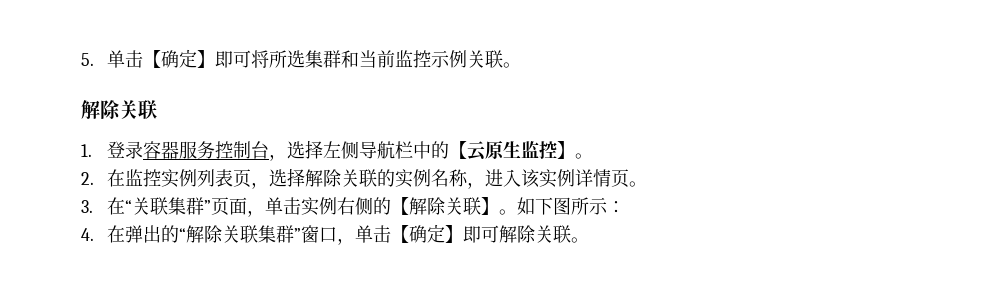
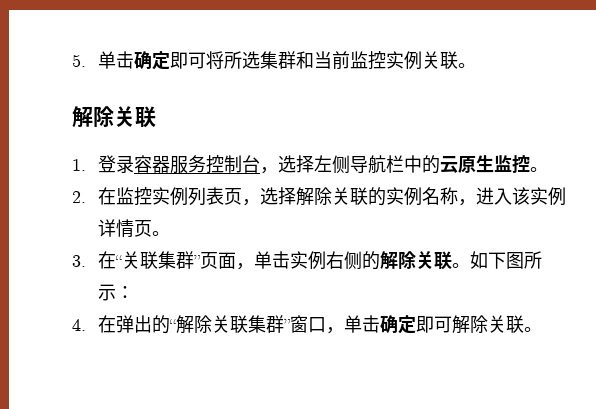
- 5.单击【确定】即可将所选集群和当前监控示例关联。
+ 5.单击确定即可将所选集群和当前监控实例关联。
- 1.登录容器服务控制台，选择左侧导航栏中的【云原生监控】。
+ 1.登录容器服务控制台，选择左侧导航栏中的云原生监控。
- 3.在“关联集群”页面，单击实例右侧的【解除关联】。
+ 3.在“关联集群”页面，单击实例右侧的解除关联。
- 4.在弹出的“解除关联集群”窗口，单击【确定】即可解除关联。
+ 4.在弹出的“解除关联集群”窗口，单击确定即可解除关联。

